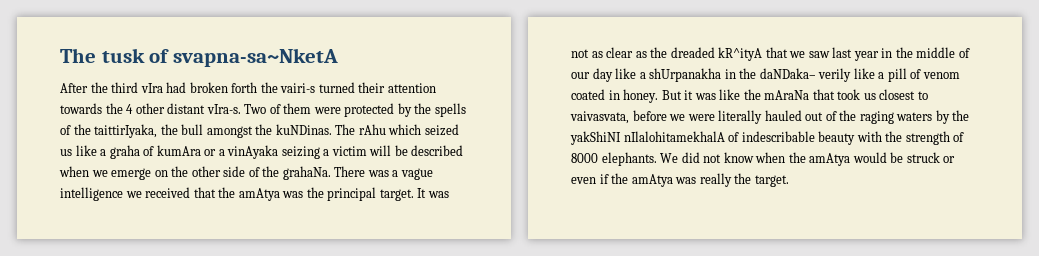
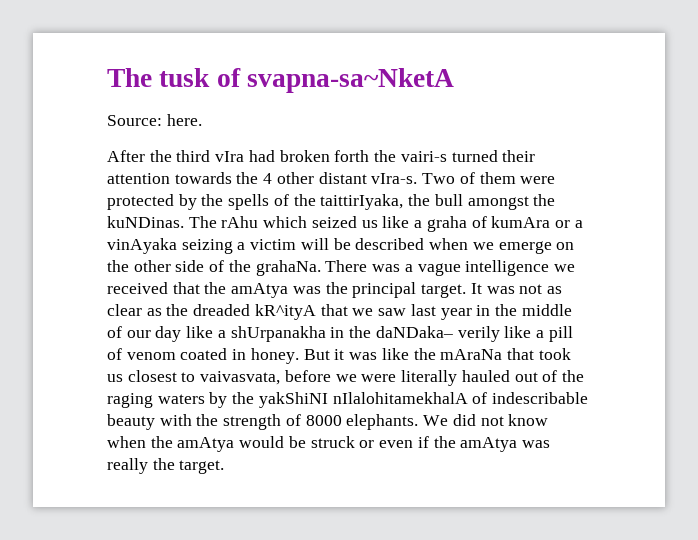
+ Source: here.

